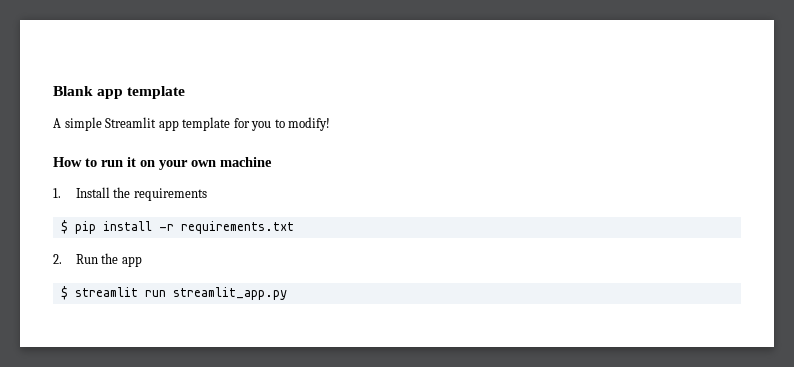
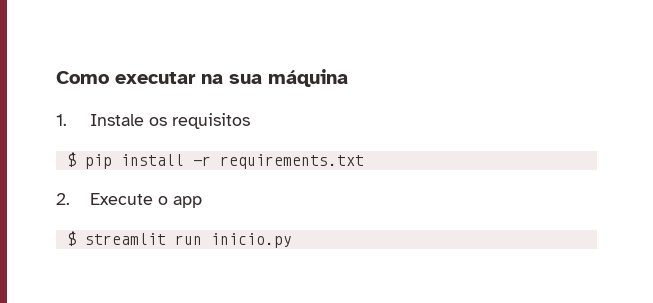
- Blank app template
- A simple Streamlit app template for you to modify!
- How to run it on your own machine
- 1. Install the requirements
+ Como executar na sua máquina
+ 1. Instale os requisitos
- 2. Run the app
+ 2. Execute o app
- $ streamlit run streamlit_app.py
+ $ streamlit run inicio.py

